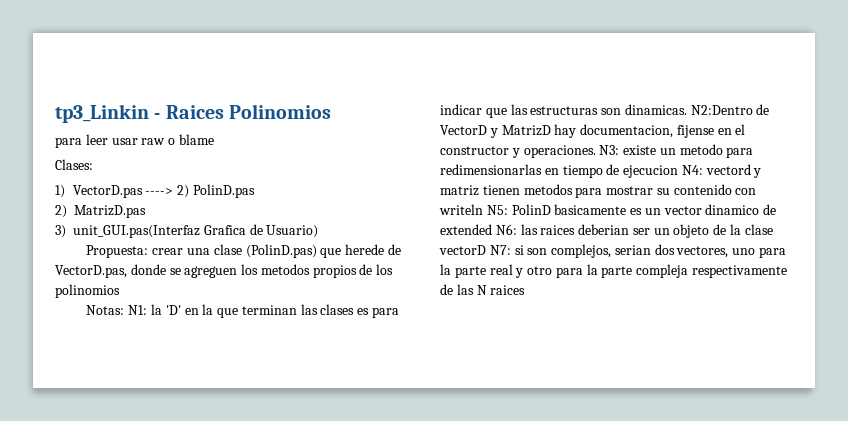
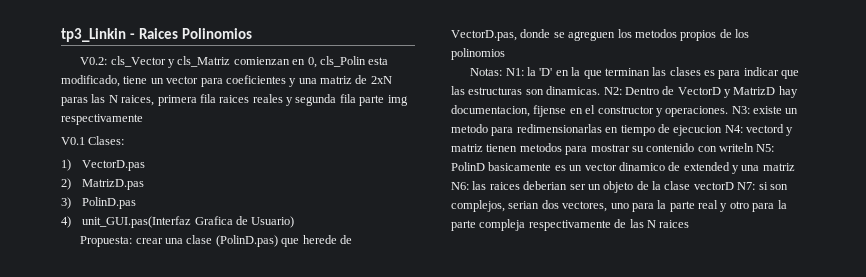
- para leer usar raw o blame
- Clases:
+ V0.2: cls_Vector y cls_Matriz comienzan en 0, cls_Polin esta modificado, tiene un vector para coeficientes y una matriz de 2xN paras las N raices, primera fila raices reales y segunda fila parte img respectivamente
+ V0.1 Clases:
- 1) VectorD.pas ----> 2) PolinD.pas
+ 1) VectorD.pas
- 3) unit_GUI.pas(Interfaz Grafica de Usuario)
+ 3) PolinD.pas
+ 4) unit_GUI.pas(Interfaz Grafica de Usuario)
- N2:Dentro de VectorD y MatrizD hay documentacion, fijense en el constructor y operaciones.
+ N2: Dentro de VectorD y MatrizD hay documentacion, fijense en el constructor y operaciones.
- PolinD basicamente es un vector dinamico de extended N6:
+ PolinD basicamente es un vector dinamico de extended y una matriz N6:

